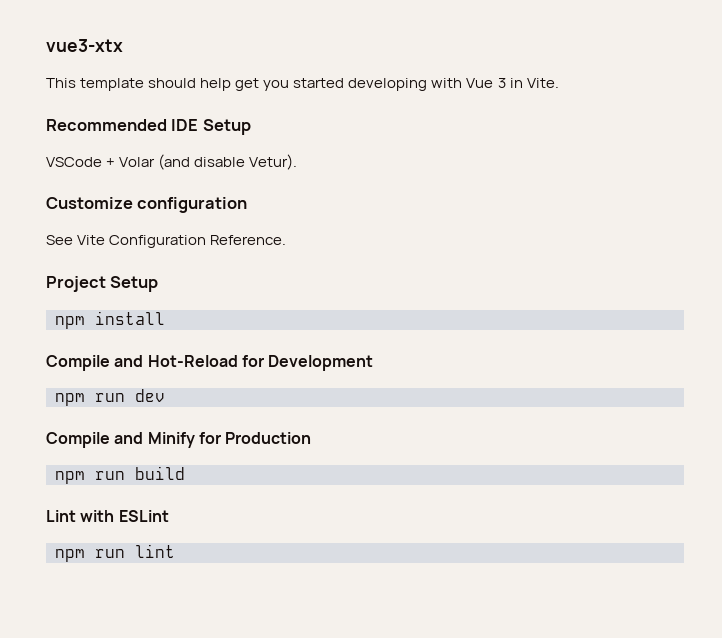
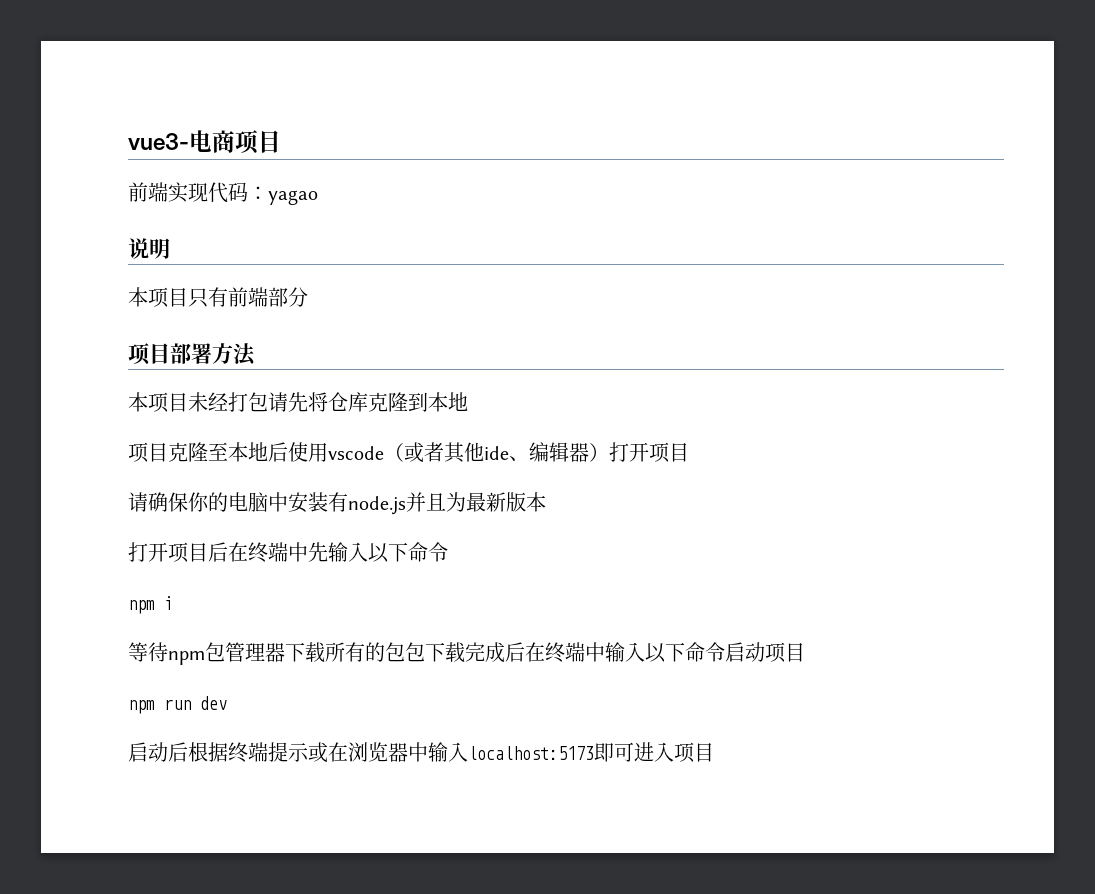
- vue3-xtx
- This template should help get you started developing with Vue 3 in Vite.
- Recommended IDE Setup
- VSCode + Volar (and disable Vetur).
- Customize configuration
- See Vite Configuration Reference.
- Project Setup
- npm install
- Compile and Hot-Reload for Development
+ vue3-电商项目
+ 前端实现代码：yagao
+ 说明
+ 本项目只有前端部分
+ 项目部署方法
+ 本项目未经打包请先将仓库克隆到本地
+ 项目克隆至本地后使用vscode（或者其他ide、编辑器）打开项目
+ 请确保你的电脑中安装有node.js并且为最新版本
+ 打开项目后在终端中先输入以下命令
+ npm i
+ 等待npm包管理器下载所有的包包下载完成后在终端中输入以下命令启动项目
  npm run dev
- Compile and Minify for Production
- npm run build
- Lint with ESLint
- npm run lint
+ 启动后根据终端提示或在浏览器中输入localhost:5173即可进入项目

